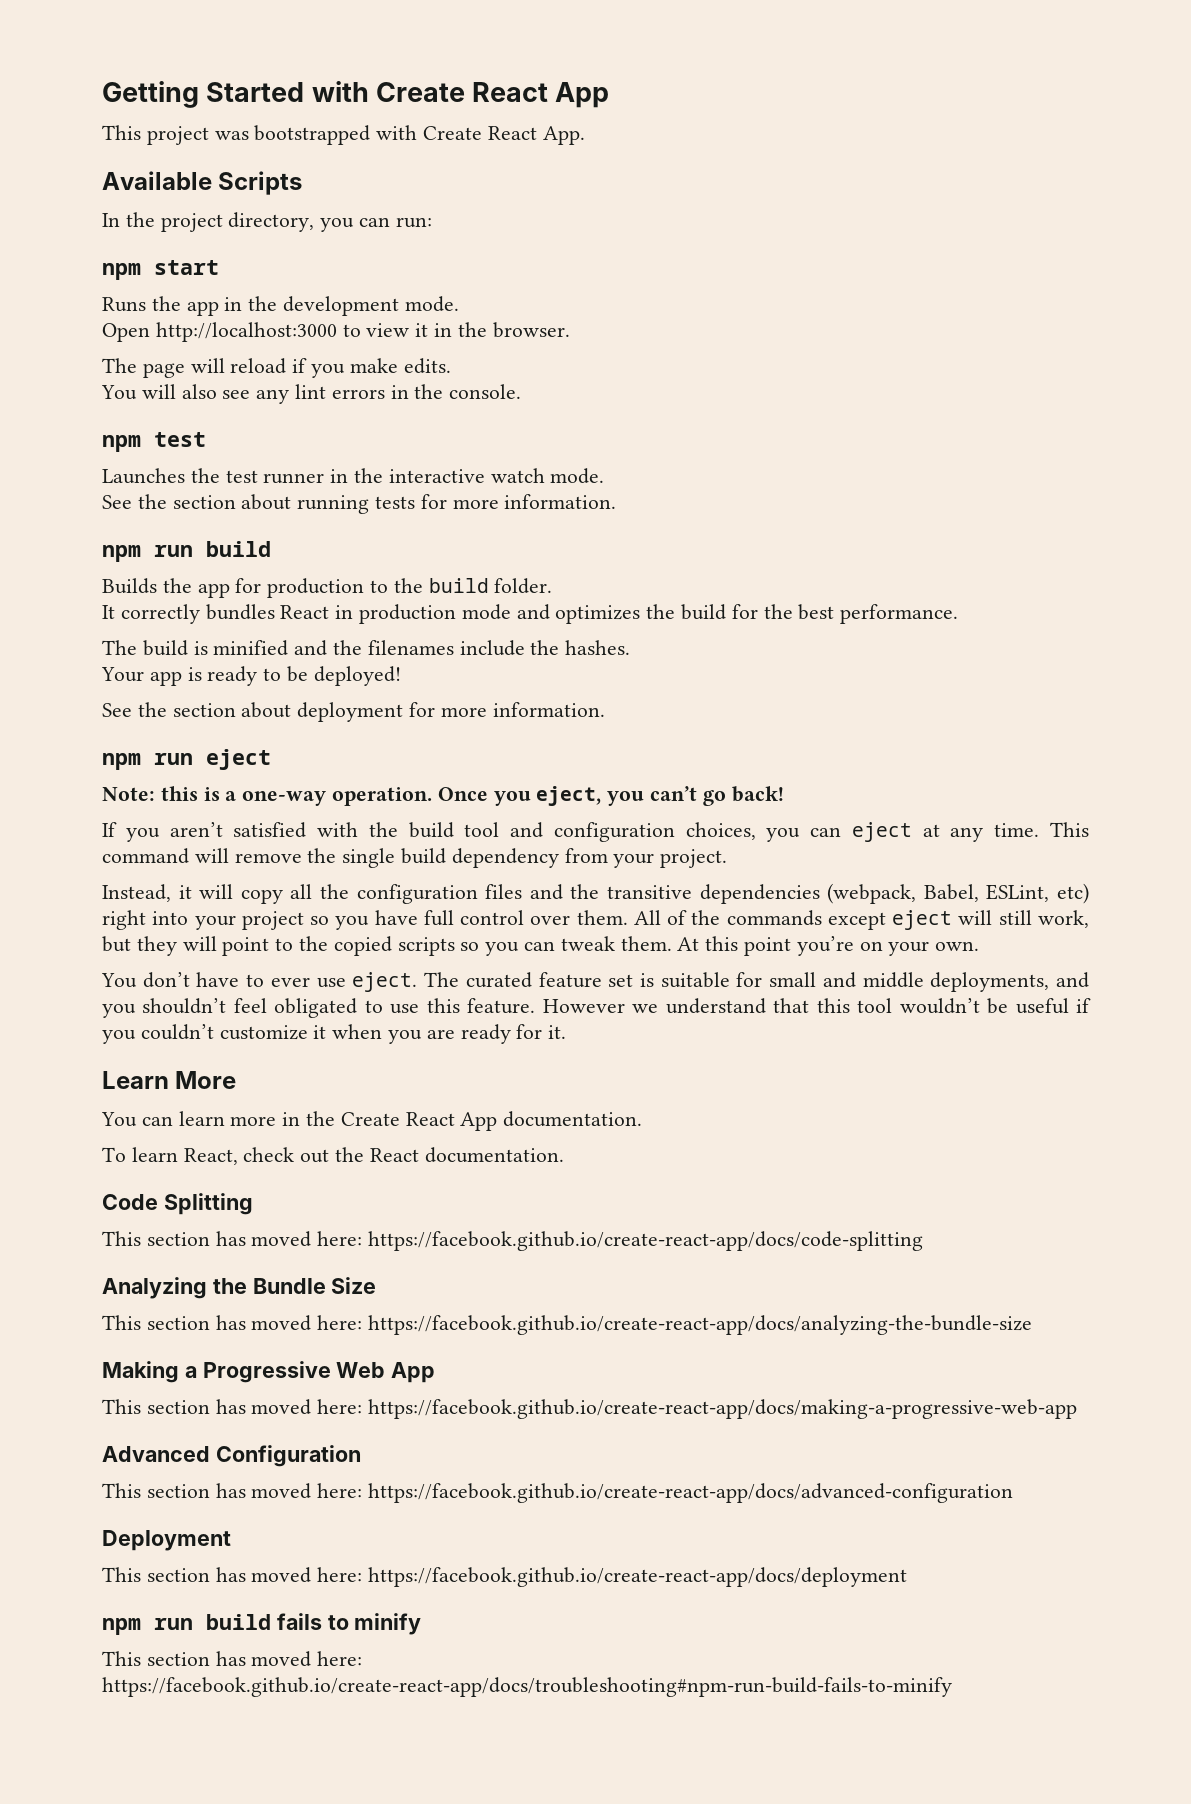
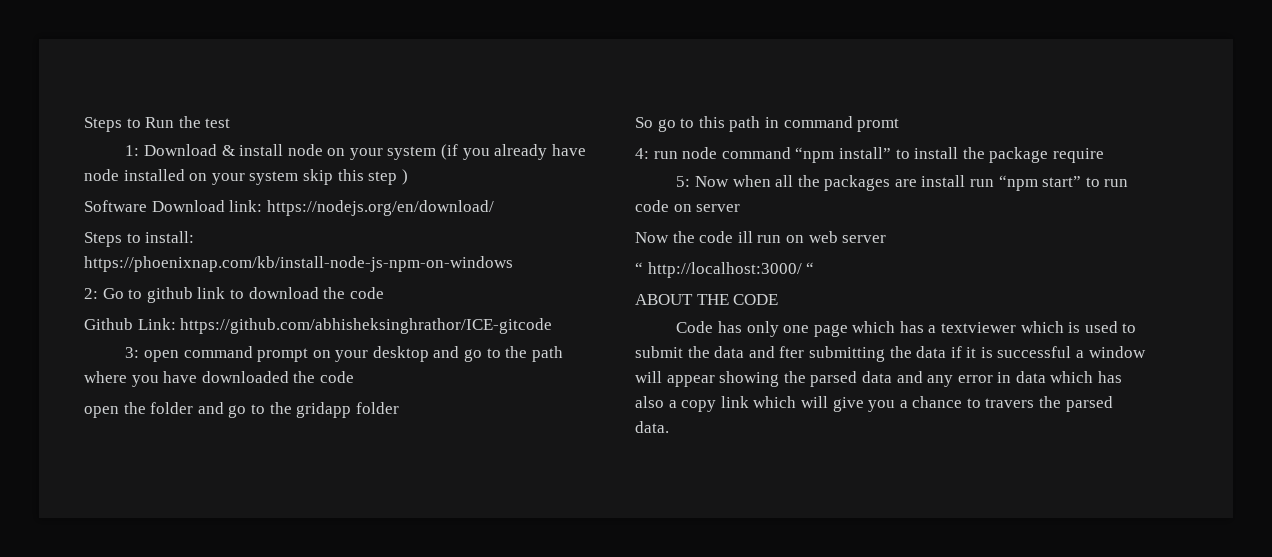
- Getting Started with Create React App
- This project was bootstrapped with Create React App.
- Available Scripts
- In the project directory, you can run:
- npm start
- Runs the app in the development mode.
- Open http://localhost:3000 to view it in the browser.
- The page will reload if you make edits.
- You will also see any lint errors in the console.
- npm test
- Launches the test runner in the interactive watch mode.
- See the section about running tests for more information.
- npm run build
- Builds the app for production to the build folder.
- It correctly bundles React in production mode and optimizes the build for the best performance.
- The build is minified and the filenames include the hashes.
- Your app is ready to be deployed!
- See the section about deployment for more information.
- npm run eject
- Note: this is a one-way operation. Once you eject, you can’t go back!
- If you aren’t satisfied with the build tool and configuration choices, you can eject at any time. This command will remove the single build dependency from your project.
- Instead, it will copy all the configuration files and the transitive dependencies (webpack, Babel, ESLint, etc) right into your project so you have full control over them. All of the commands except eject will still work, but they will point to the copied scripts so you can tweak them. At this point you’re on your own.
- You don’t have to ever use eject. The curated feature set is suitable for small and middle deployments, and you shouldn’t feel obligated to use this feature. However we understand that this tool wouldn’t be useful if you couldn’t customize it when you are ready for it.
- Learn More
- You can learn more in the Create React App documentation.
- To learn React, check out the React documentation.
- Code Splitting
- This section has moved here: https://facebook.github.io/create-react-app/docs/code-splitting
- Analyzing the Bundle Size
- This section has moved here: https://facebook.github.io/create-react-app/docs/analyzing-the-bundle-size
- Making a Progressive Web App
- This section has moved here: https://facebook.github.io/create-react-app/docs/making-a-progressive-web-app
- Advanced Configuration
- This section has moved here: https://facebook.github.io/create-react-app/docs/advanced-configuration
- Deployment
- This section has moved here: https://facebook.github.io/create-react-app/docs/deployment
- npm run build fails to minify
- This section has moved here: https://facebook.github.io/create-react-app/docs/troubleshooting#npm-run-build-fails-to-minify
+ Steps to Run the test
+ 1: Download & install node on your system (if you already have node installed on your system skip this step )
+ Software Download link: https://nodejs.org/en/download/
+ Steps to install: https://phoenixnap.com/kb/install-node-js-npm-on-windows
+ 2: Go to github link to download the code
+ Github Link: https://github.com/abhisheksinghrathor/ICE-gitcode
+ 3: open command prompt on your desktop and go to the path where you have downloaded the code
+ open the folder and go to the gridapp folder
+ So go to this path in command promt
+ 4: run node command “npm install” to install the package require
+ 5: Now when all the packages are install run “npm start” to run code on server
+ Now the code ill run on web server
+ “ http://localhost:3000/ “
+ ABOUT THE CODE
+ Code has only one page which has a textviewer which is used to submit the data and fter submitting the data if it is successful a window will appear showing the parsed data and any error in data which has also a copy link which will give you a chance to travers the parsed data.

